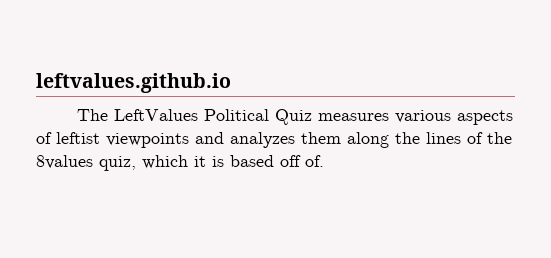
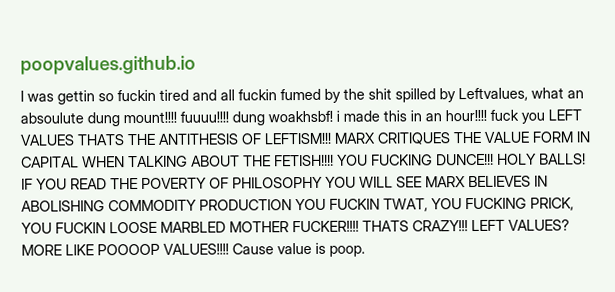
- leftvalues.github.io
- The LeftValues Political Quiz measures various aspects of leftist viewpoints and analyzes them along the lines of the 8values quiz, which it is based off of.
+ poopvalues.github.io
+ I was gettin so fuckin tired and all fuckin fumed by the shit spilled by Leftvalues, what an absoulute dung mount!!!! fuuuu!!!! dung woakhsbf! i made this in an hour!!!! fuck you LEFT VALUES THATS THE ANTITHESIS OF LEFTISM!!! MARX CRITIQUES THE VALUE FORM IN CAPITAL WHEN TALKING ABOUT THE FETISH!!!! YOU FUCKING DUNCE!!! HOLY BALLS! IF YOU READ THE POVERTY OF PHILOSOPHY YOU WILL SEE MARX BELIEVES IN ABOLISHING COMMODITY PRODUCTION YOU FUCKIN TWAT, YOU FUCKING PRICK, YOU FUCKIN LOOSE MARBLED MOTHER FUCKER!!!! THATS CRAZY!!! LEFT VALUES? MORE LIKE POOOOP VALUES!!!! Cause value is poop.

